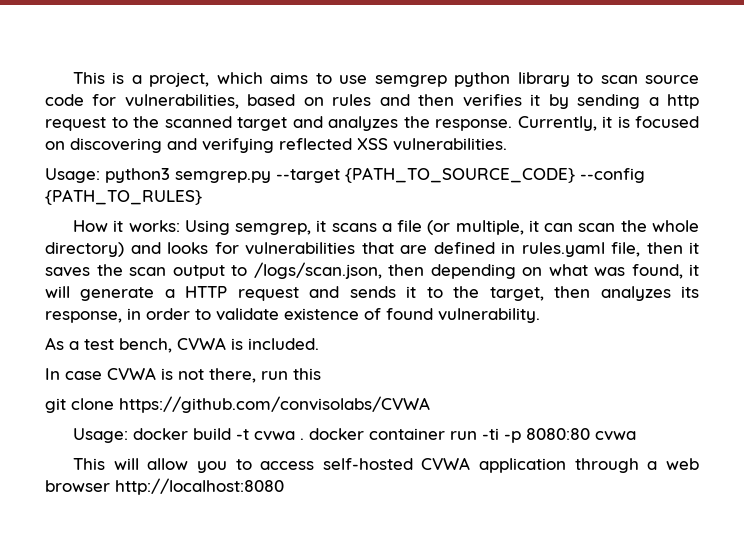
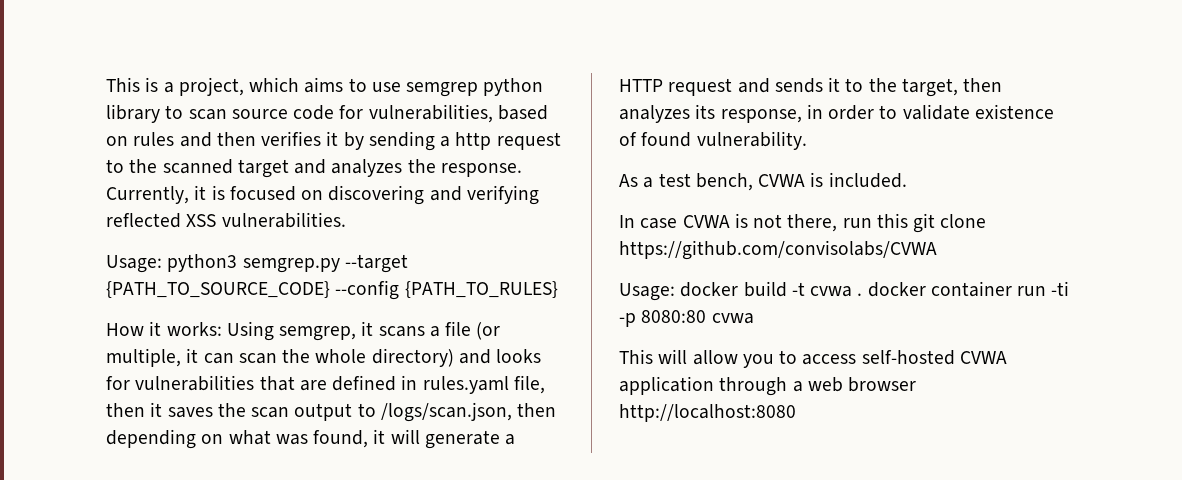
- In case CVWA is not there, run this
- git clone https://github.com/convisolabs/CVWA
+ In case CVWA is not there, run this git clone https://github.com/convisolabs/CVWA

